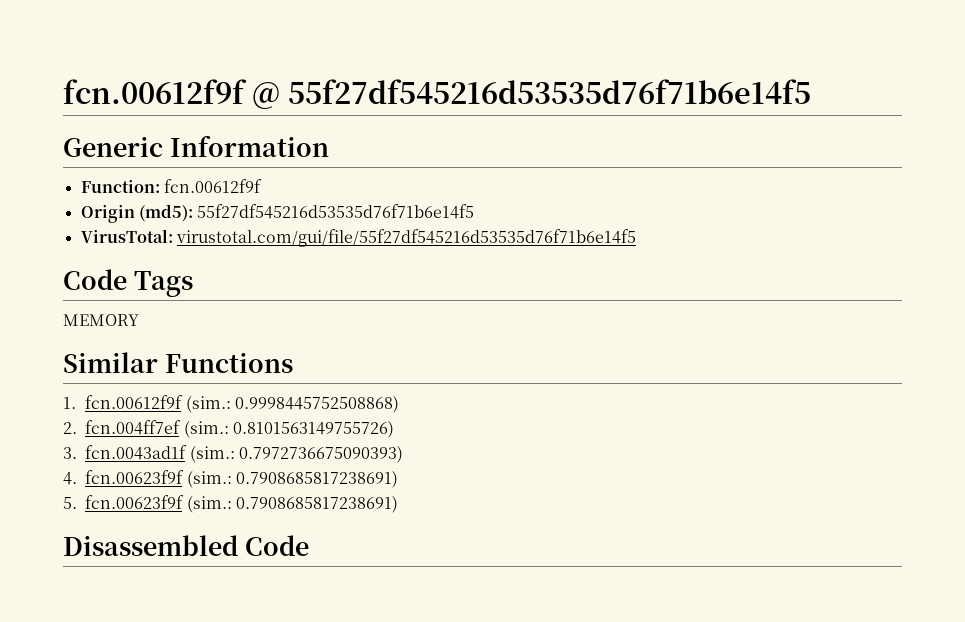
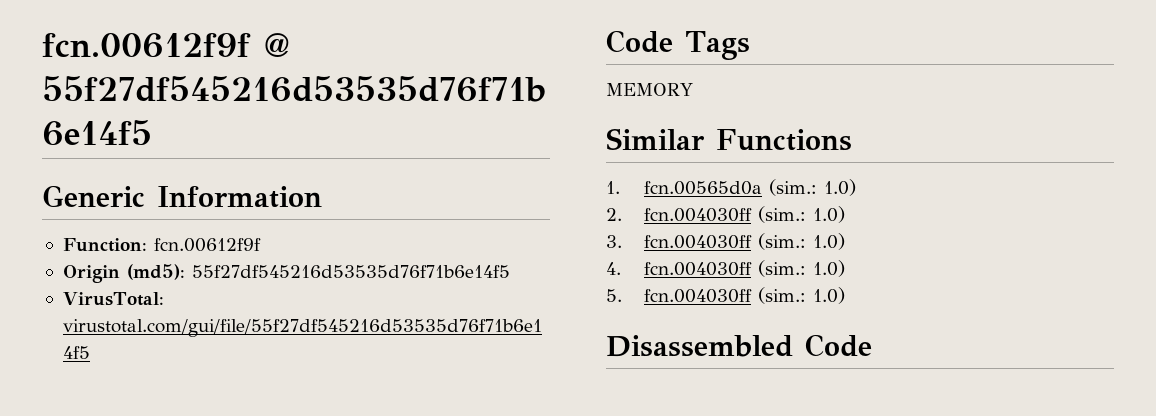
- 1. fcn.00612f9f (sim.: 0.9998445752508868)
- 2. fcn.004ff7ef (sim.: 0.8101563149755726)
- 3. fcn.0043ad1f (sim.: 0.7972736675090393)
- 4. fcn.00623f9f (sim.: 0.7908685817238691)
- 5. fcn.00623f9f (sim.: 0.7908685817238691)
+ 1. fcn.00565d0a (sim.: 1.0)
+ 2. fcn.004030ff (sim.: 1.0)
+ 3. fcn.004030ff (sim.: 1.0)
+ 4. fcn.004030ff (sim.: 1.0)
+ 5. fcn.004030ff (sim.: 1.0)

